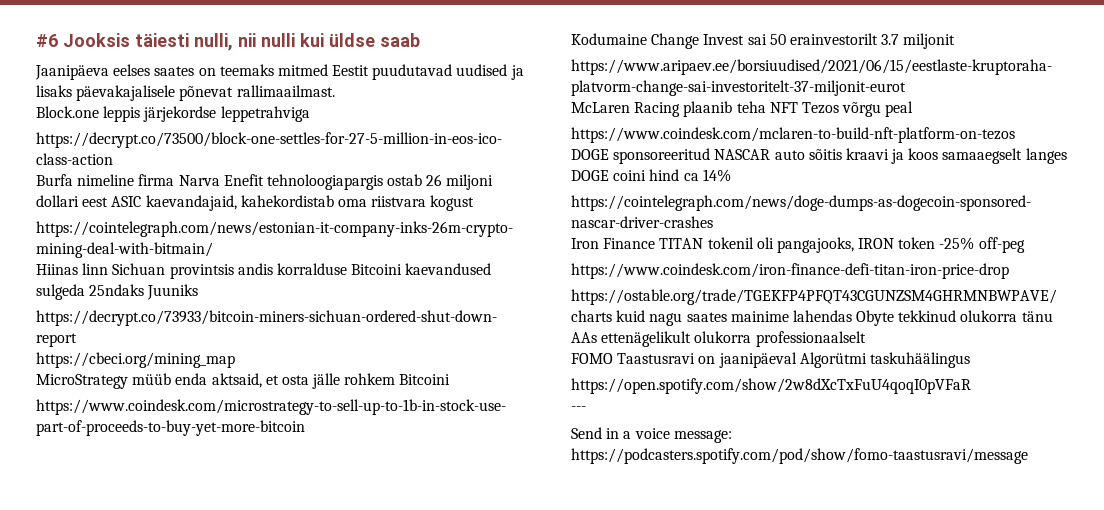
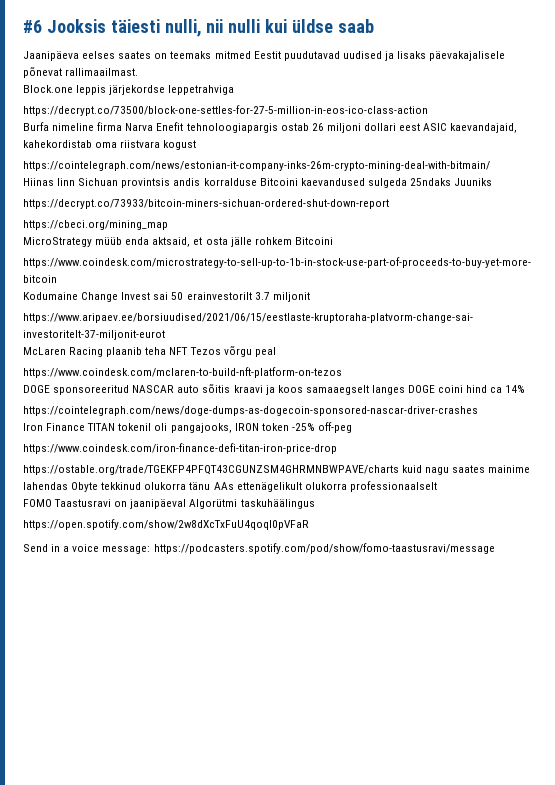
- ---

